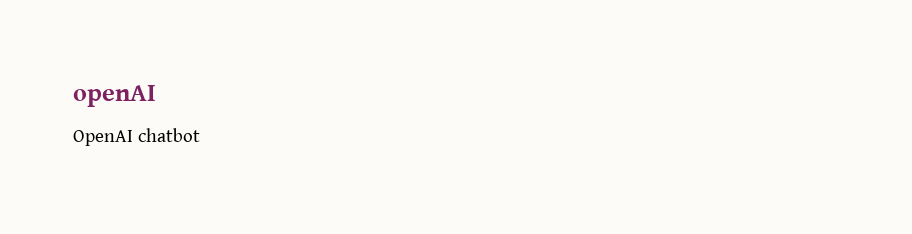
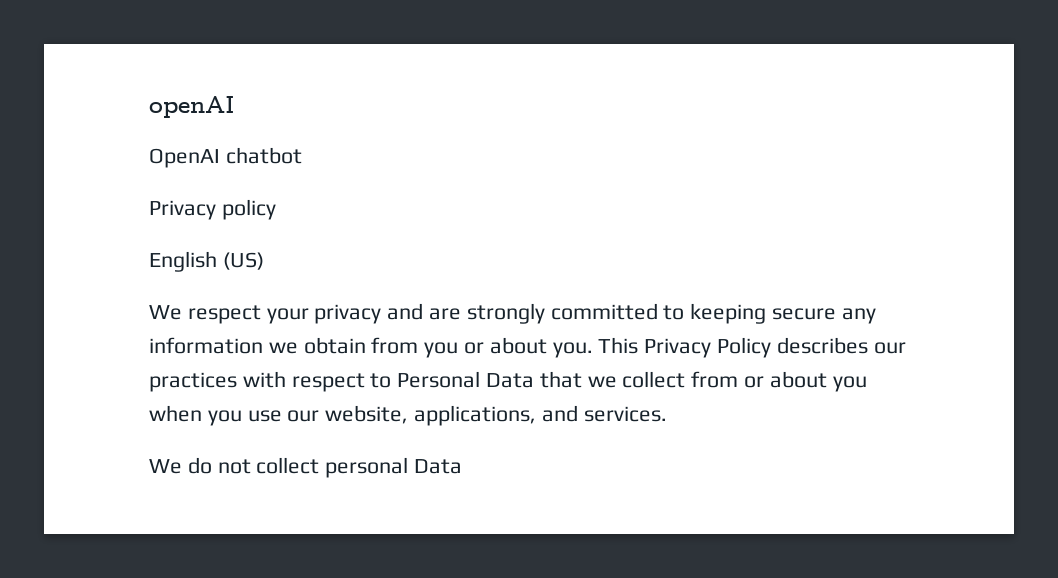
+ Privacy policy
+ English (US)
+ We respect your privacy and are strongly committed to keeping secure any information we obtain from you or about you. This Privacy Policy describes our practices with respect to Personal Data that we collect from or about you when you use our website, applications, and services.
+ We do not collect personal Data

